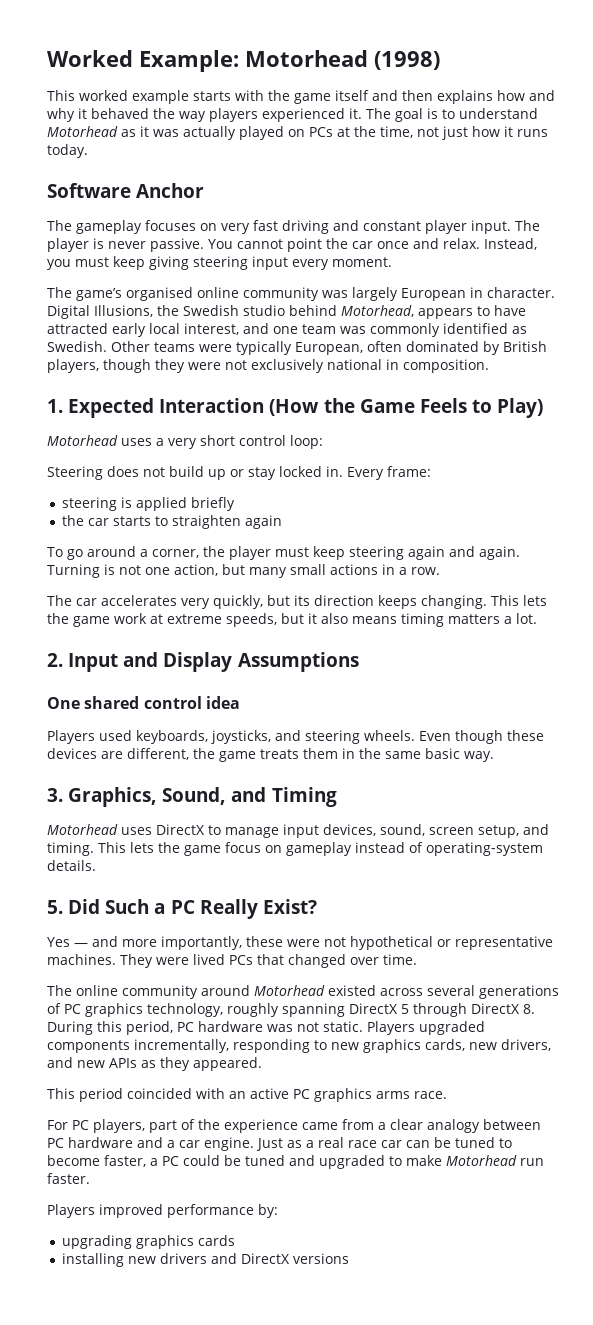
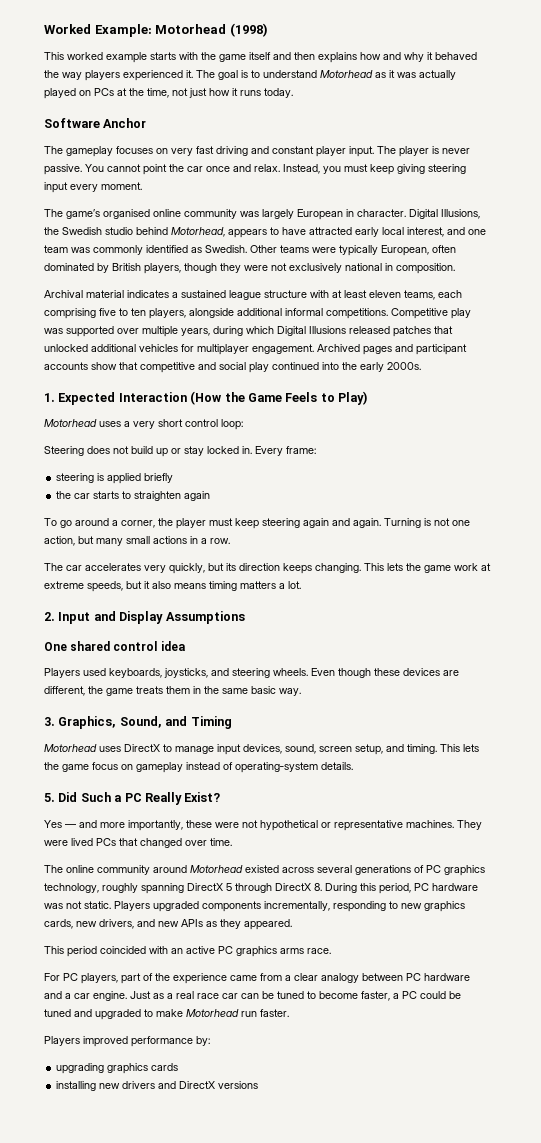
+ Archival material indicates a sustained league structure with at least eleven teams, each comprising five to ten players, alongside additional informal competitions. Competitive play was supported over multiple years, during which Digital Illusions released patches that unlocked additional vehicles for multiplayer engagement. Archived pages and participant accounts show that competitive and social play continued into the early 2000s.

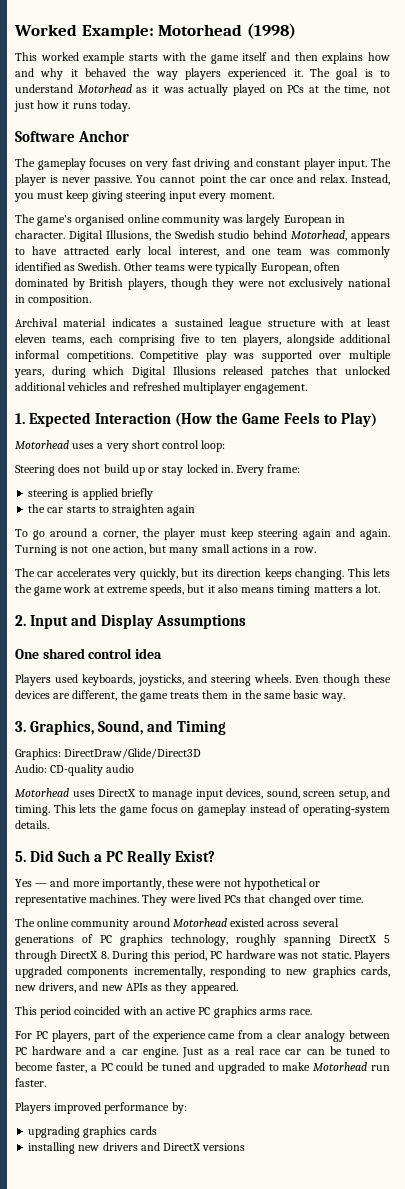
- Competitive play was supported over multiple years, during which Digital Illusions released patches that unlocked additional vehicles for multiplayer engagement. Archived pages and participant accounts show that competitive and social play continued into the early 2000s.
+ Competitive play was supported over multiple years, during which Digital Illusions released patches that unlocked additional vehicles and refreshed multiplayer engagement.
+ Graphics: DirectDraw/Glide/Direct3D
+ Audio: CD-quality audio

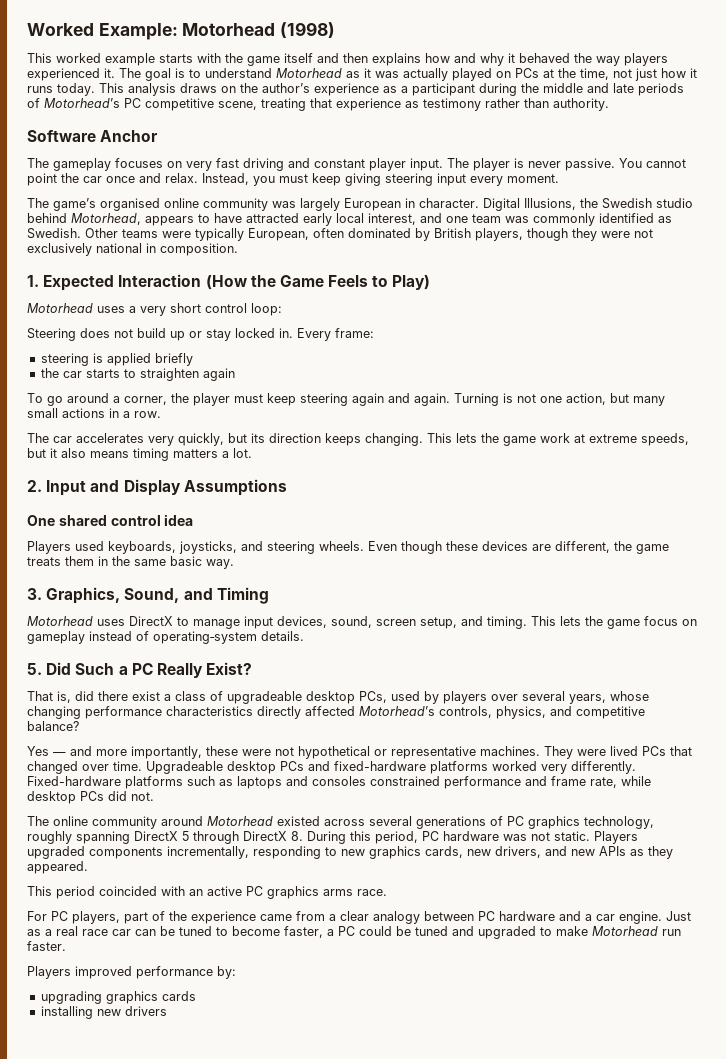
+ This analysis draws on the author’s experience as a participant during the middle and late periods of Motorhead’s PC competitive scene, treating that experience as testimony rather than authority.
- Archival material indicates a sustained league structure with at least eleven teams, each comprising five to ten players, alongside additional informal competitions. Competitive play was supported over multiple years, during which Digital Illusions released patches that unlocked additional vehicles and refreshed multiplayer engagement.
- Graphics: DirectDraw/Glide/Direct3D
- Audio: CD-quality audio
+ That is, did there exist a class of upgradeable desktop PCs, used by players over several years, whose changing performance characteristics directly affected Motorhead’s controls, physics, and competitive balance?
+ Upgradeable desktop PCs and fixed-hardware platforms worked very differently. Fixed-hardware platforms such as laptops and consoles constrained performance and frame rate, while desktop PCs did not.
- installing new drivers and DirectX versions
+ installing new drivers

